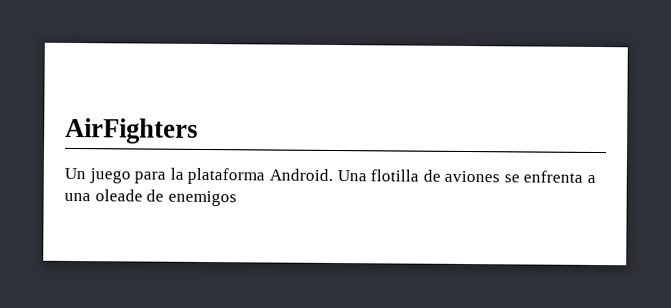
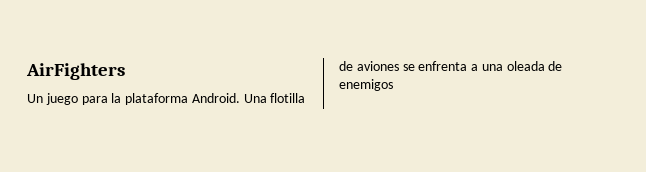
- Una flotilla de aviones se enfrenta a una oleade de enemigos
+ Una flotilla de aviones se enfrenta a una oleada de enemigos

